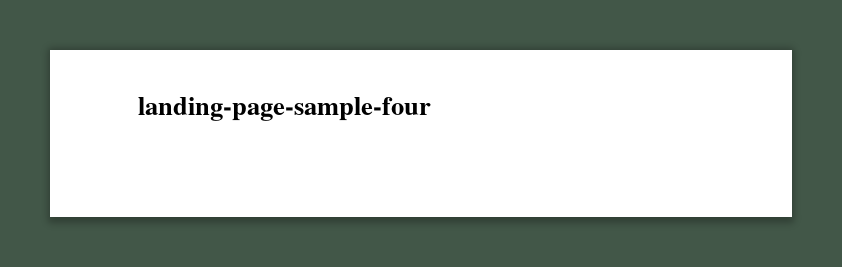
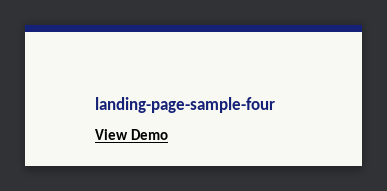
+ View Demo

